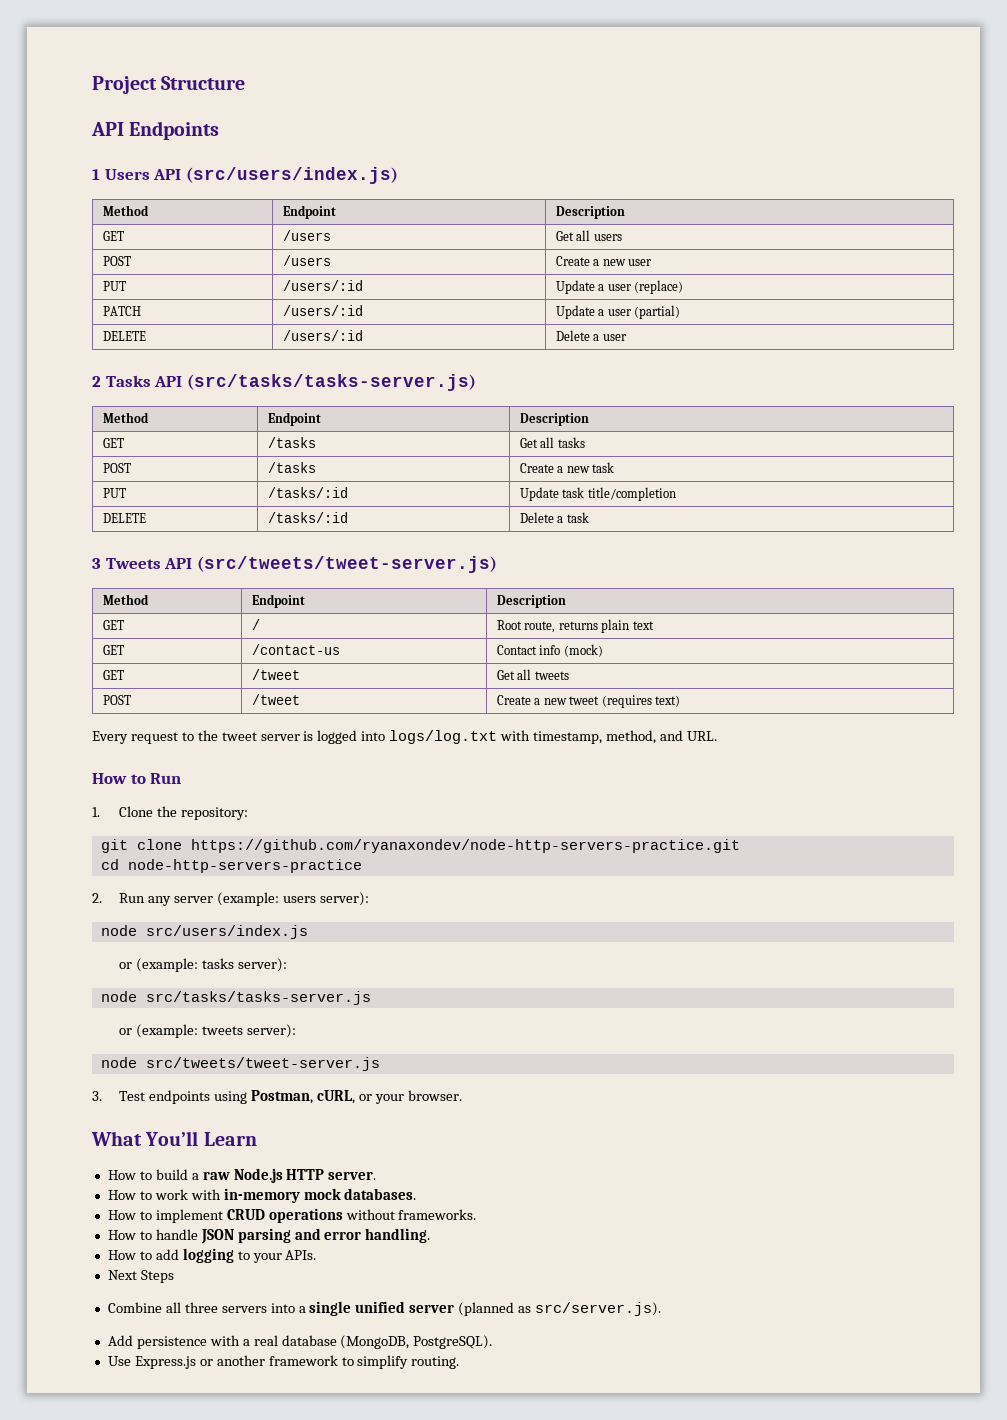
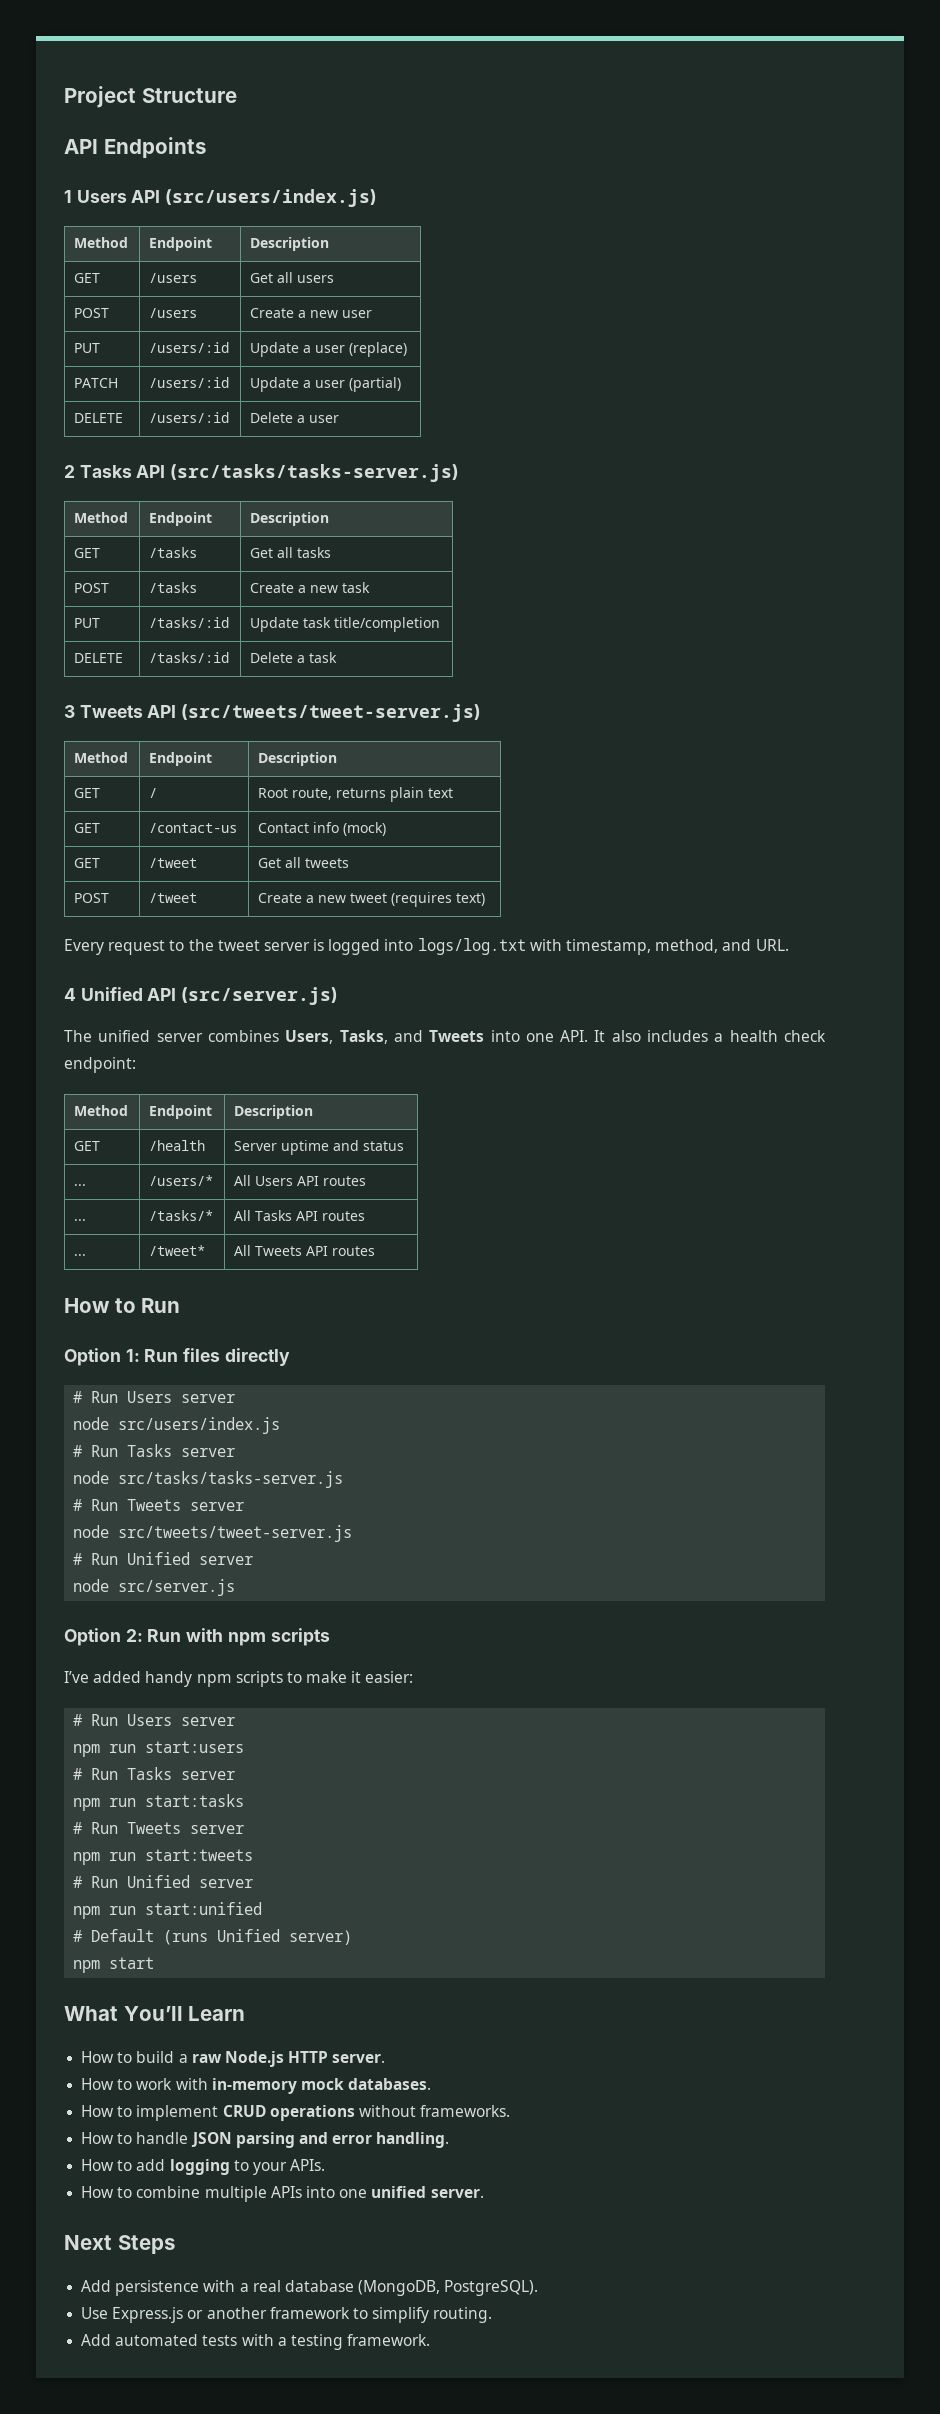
+ 4 Unified API (src/server.js)
+ The unified server combines Users, Tasks, and Tweets into one API. It also includes a health check endpoint:
+ Method | Endpoint | Description
+ GET | /health | Server uptime and status
+ ... | /users/* | All Users API routes
+ ... | /tasks/* | All Tasks API routes
+ ... | /tweet* | All Tweets API routes
  How to Run
- 1. Clone the repository:
- git clone https://github.com/ryanaxondev/node-http-servers-practice.git
- cd node-http-servers-practice
- 2. Run any server (example: users server):
+ Option 1: Run files directly
+ # Run Users server
  node src/users/index.js
- or (example: tasks server):
+ # Run Tasks server
  node src/tasks/tasks-server.js
- or (example: tweets server):
+ # Run Tweets server
  node src/tweets/tweet-server.js
- 3. Test endpoints using Postman, cURL, or your browser.
+ # Run Unified server
+ node src/server.js
+ Option 2: Run with npm scripts
+ I’ve added handy npm scripts to make it easier:
+ # Run Users server
+ npm run start:users
+ # Run Tasks server
+ npm run start:tasks
+ # Run Tweets server
+ npm run start:tweets
+ # Run Unified server
+ npm run start:unified
+ # Default (runs Unified server)
+ npm start
+ How to combine multiple APIs into one unified server.
  Next Steps
- Combine all three servers into a single unified server (planned as src/server.js).
+ Add automated tests with a testing framework.

